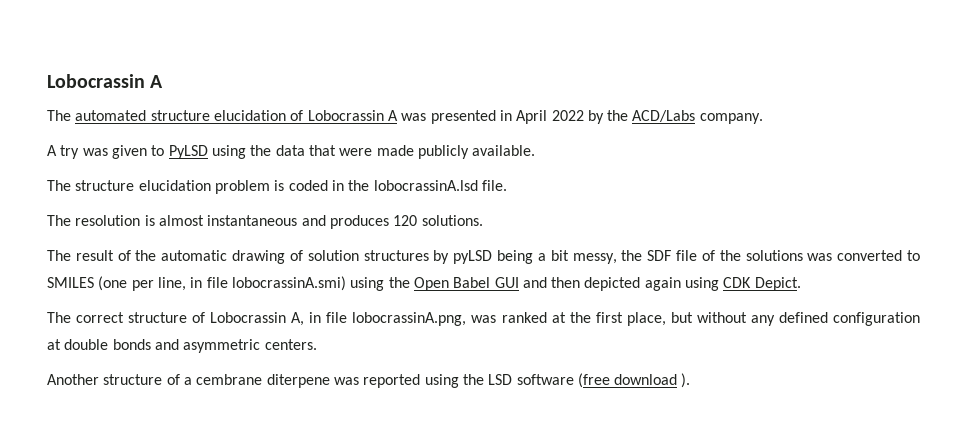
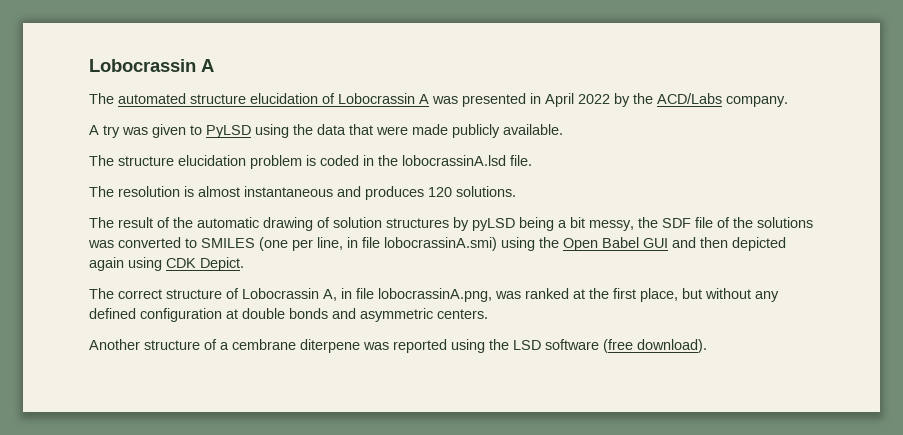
- Another structure of a cembrane diterpene was reported using the LSD software (free download ).
+ Another structure of a cembrane diterpene was reported using the LSD software (free download).

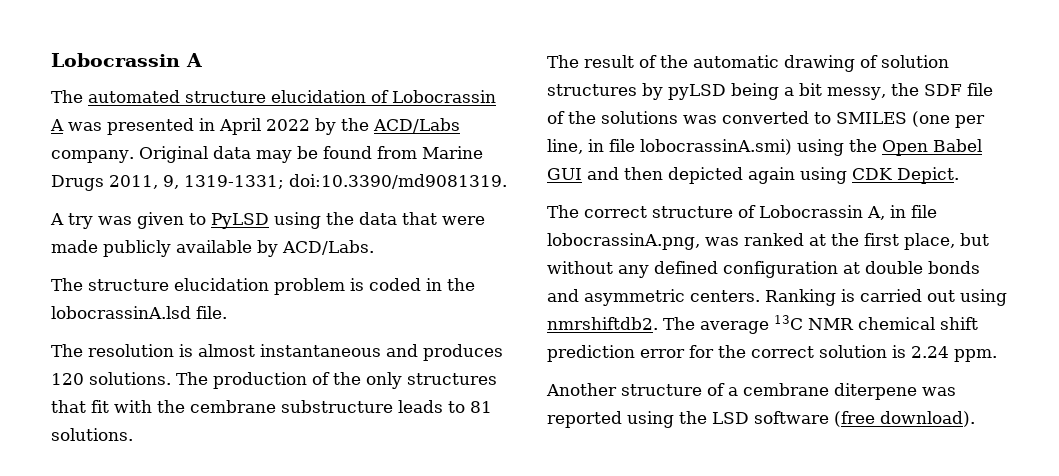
+ Original data may be found from Marine Drugs 2011, 9, 1319-1331; doi:10.3390/md9081319.
- A try was given to PyLSD using the data that were made publicly available.
+ A try was given to PyLSD using the data that were made publicly available by ACD/Labs.
+ The production of the only structures that fit with the cembrane substructure leads to 81 solutions.
+ Ranking is carried out using nmrshiftdb2. The average 13C NMR chemical shift prediction error for the correct solution is 2.24 ppm.

